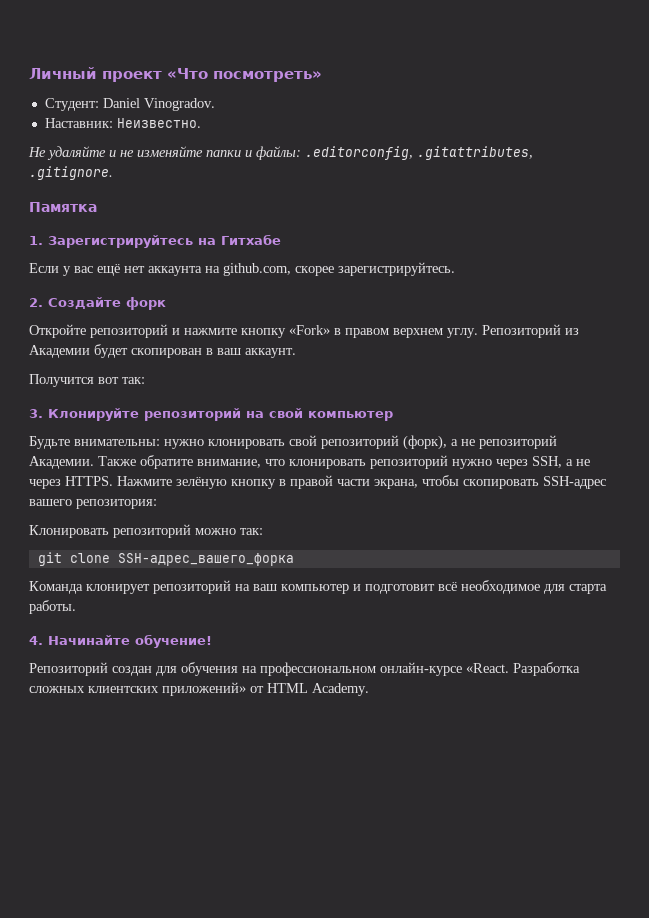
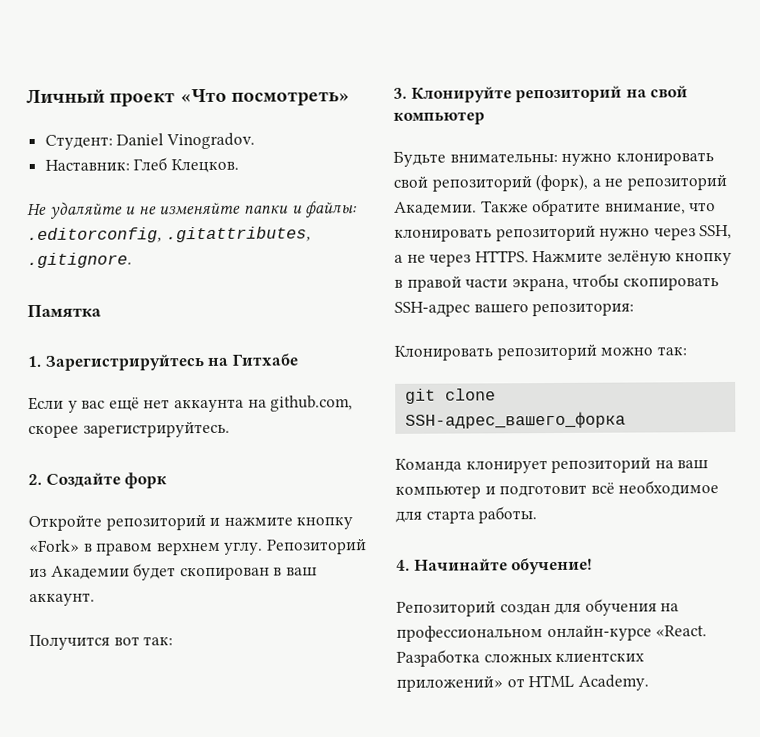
- Наставник: Неизвестно.
+ Наставник: Глеб Клецков.

